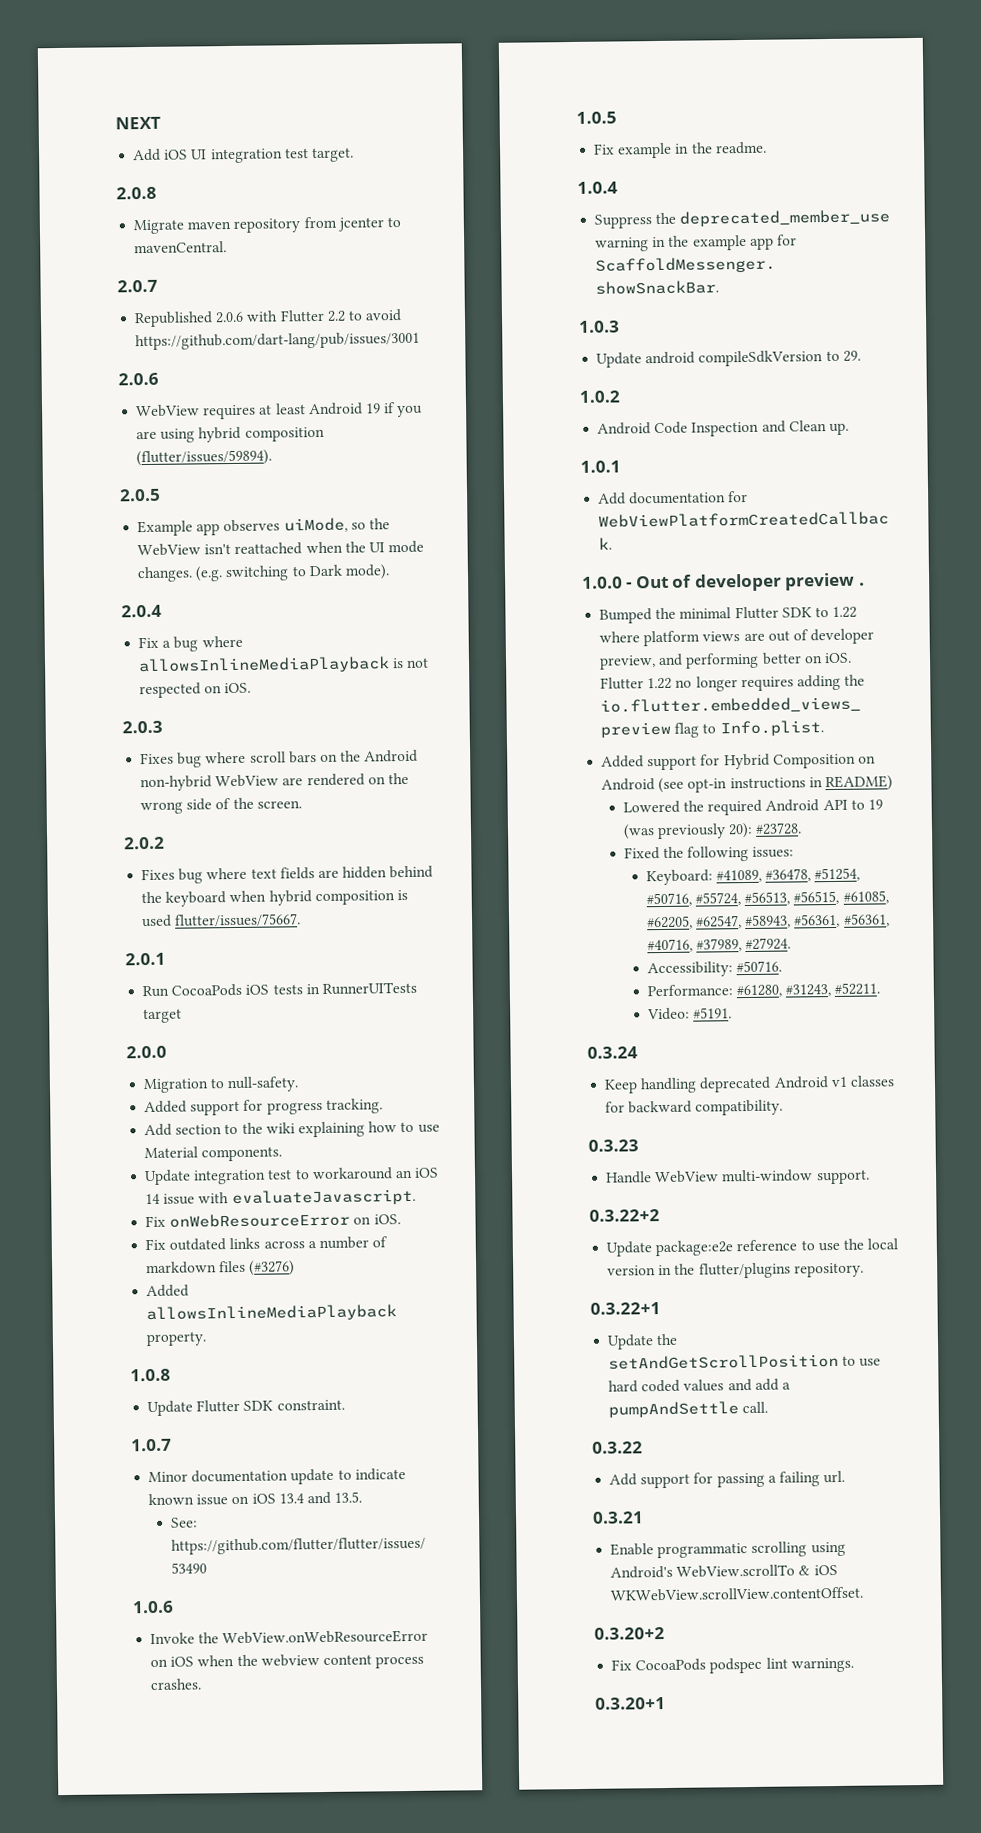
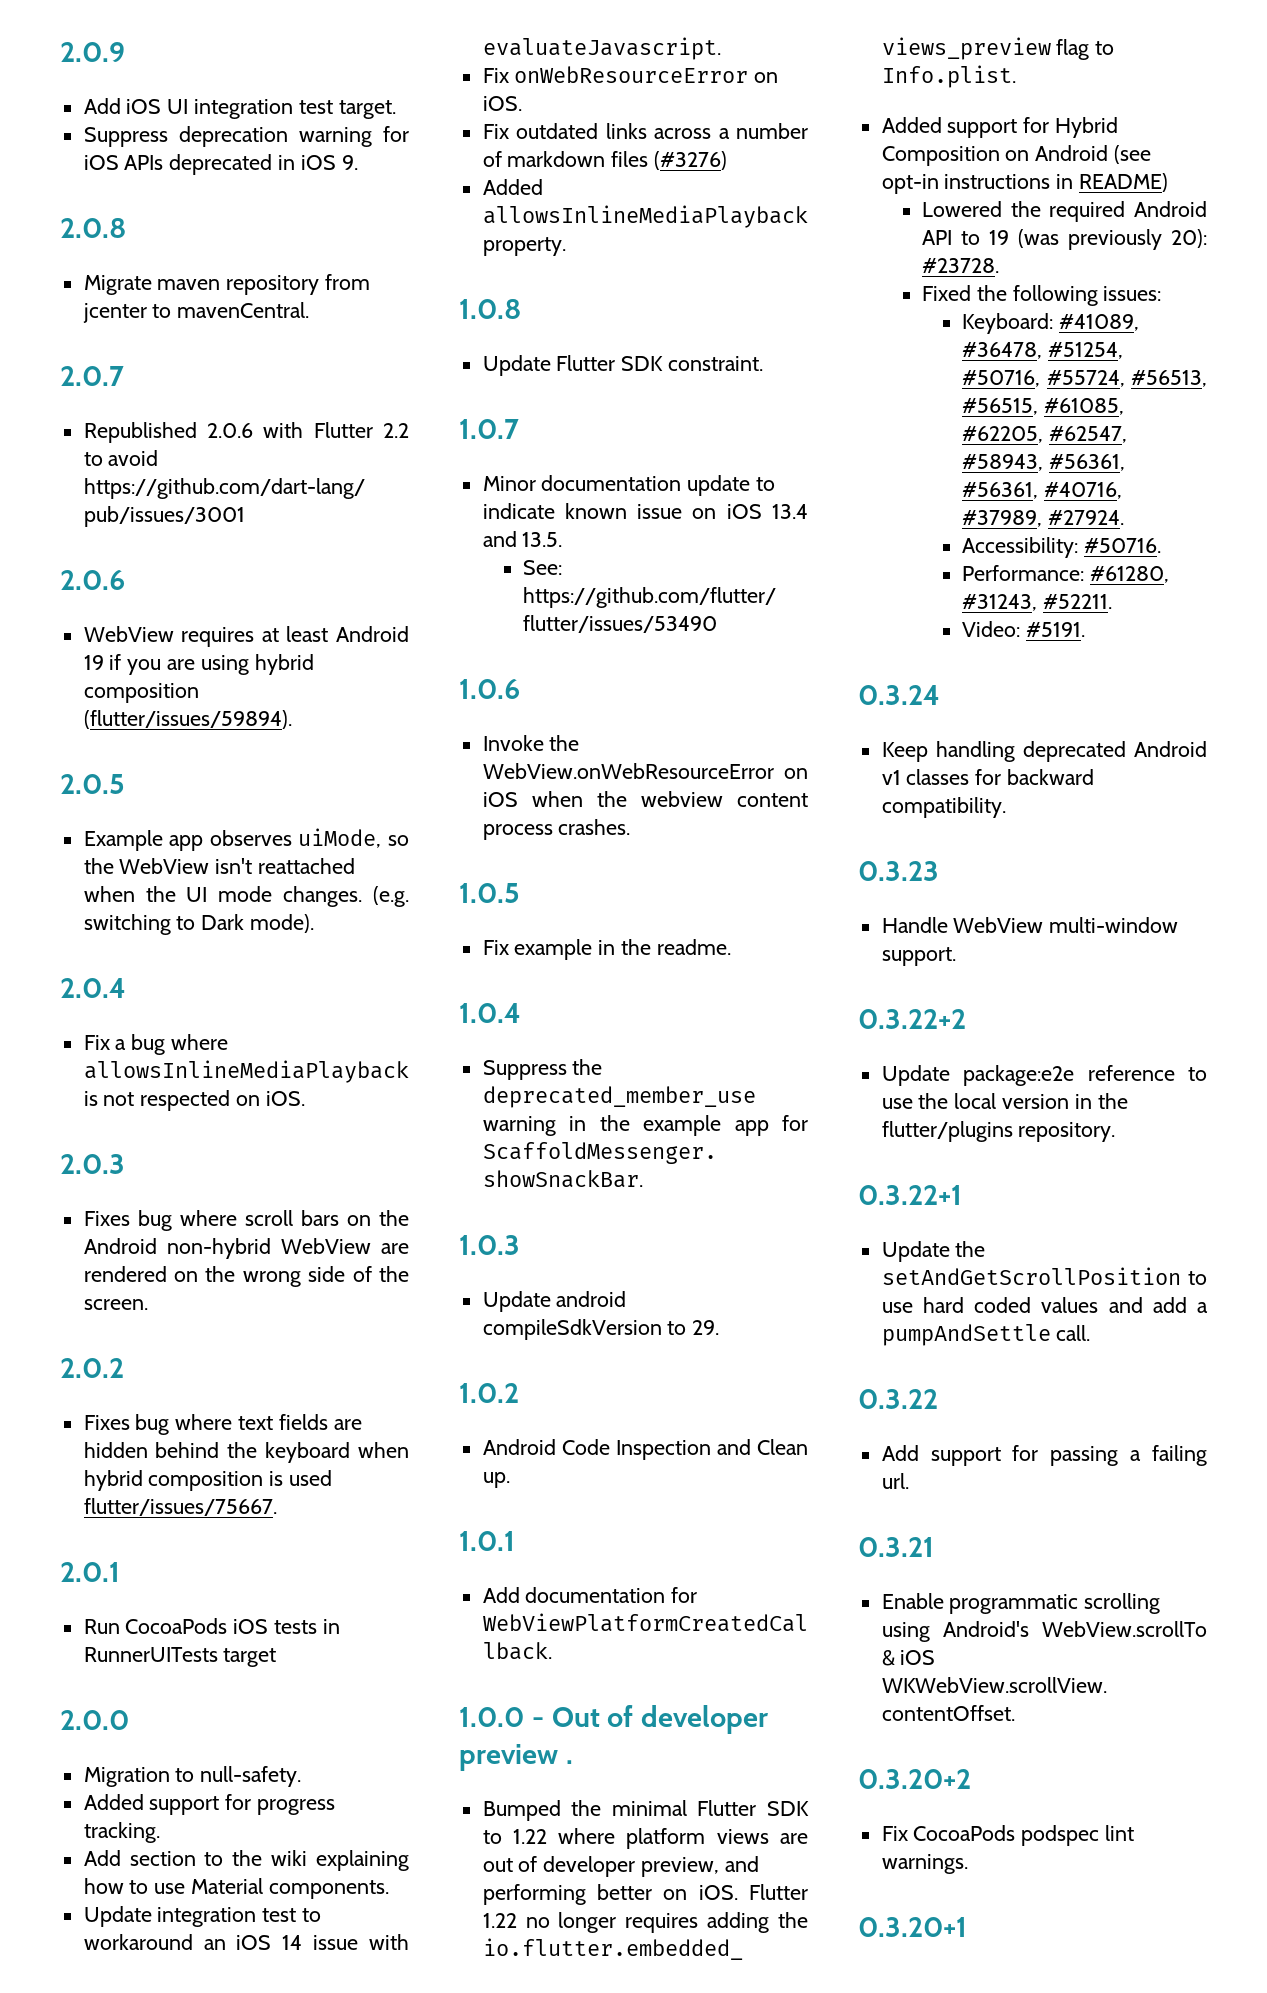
- NEXT
+ 2.0.9
+ Suppress deprecation warning for iOS APIs deprecated in iOS 9.

